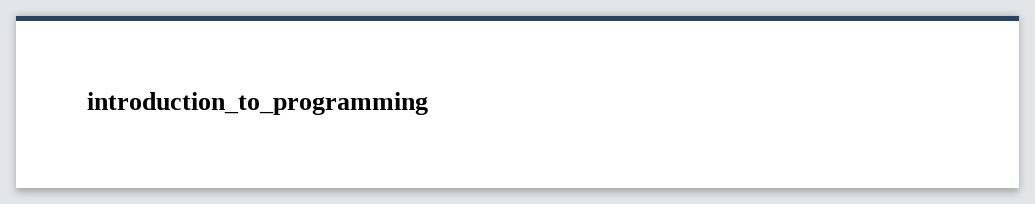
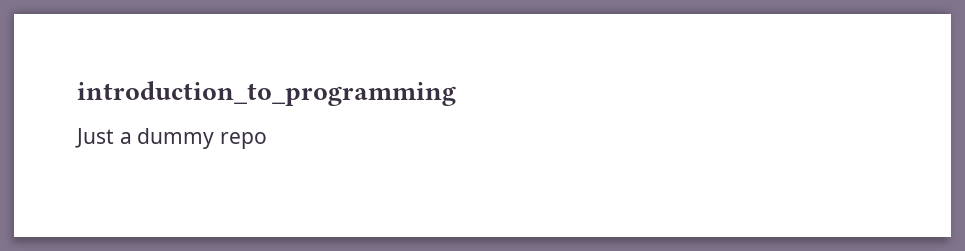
+ Just a dummy repo

